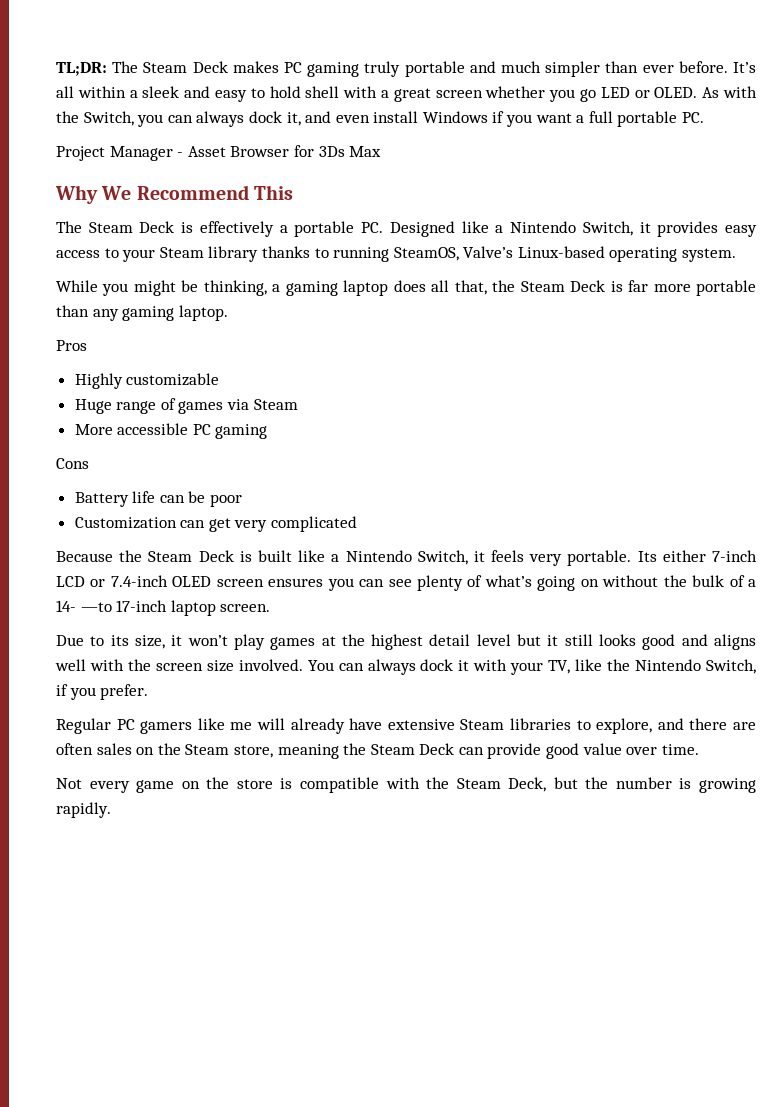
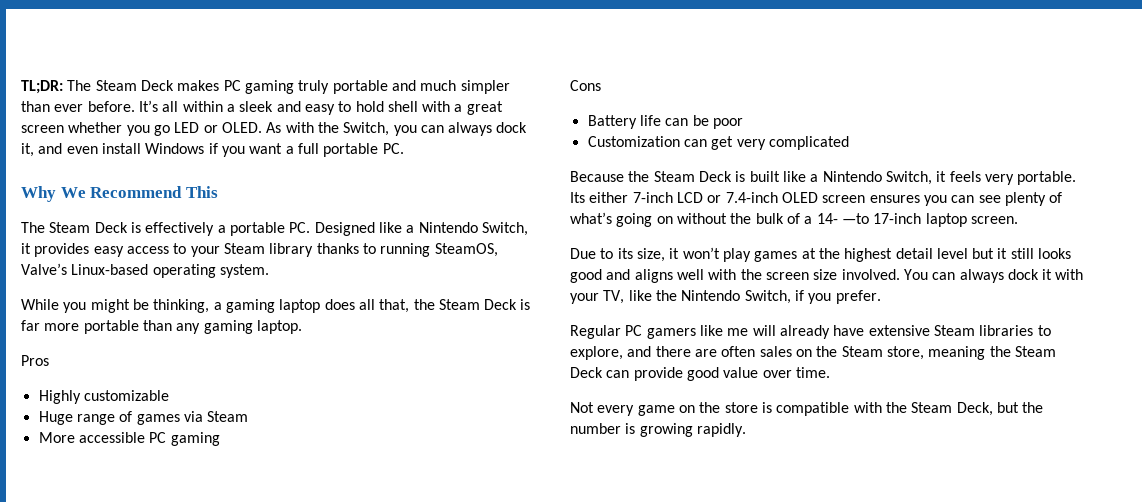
- Project Manager - Asset Browser for 3Ds Max

